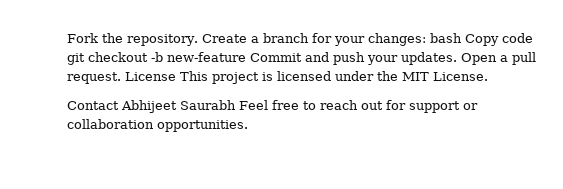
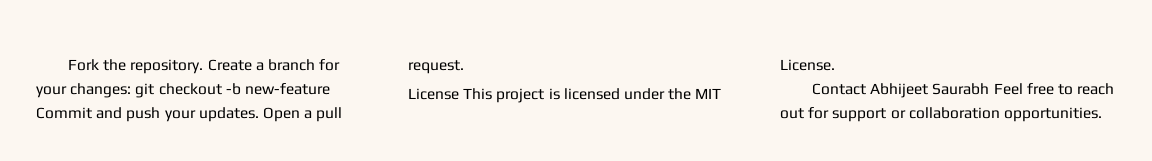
- Create a branch for your changes: bash Copy code git checkout -b new-feature Commit and push your updates.
+ Create a branch for your changes: git checkout -b new-feature Commit and push your updates.
- Open a pull request. License This project is licensed under the MIT License.
+ Open a pull request.
+ License This project is licensed under the MIT License.

